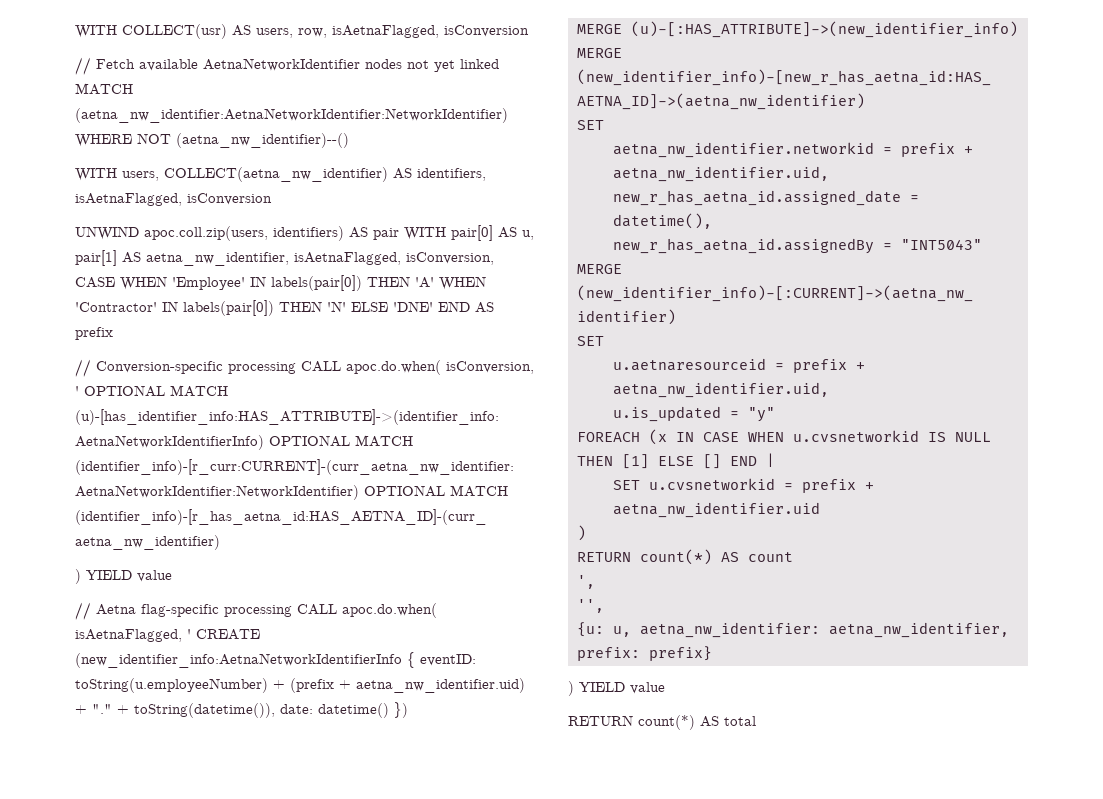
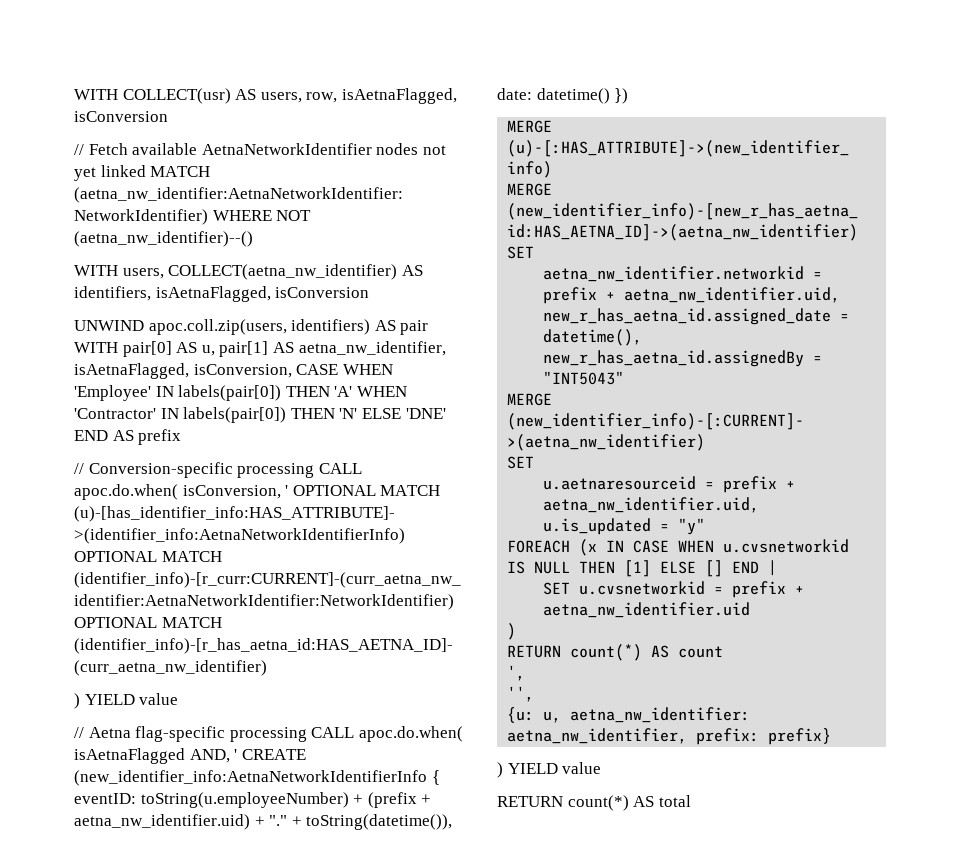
- // Aetna flag-specific processing CALL apoc.do.when( isAetnaFlagged, ' CREATE (new_identifier_info:AetnaNetworkIdentifierInfo { eventID: toString(u.employeeNumber) + (prefix + aetna_nw_identifier.uid) + "."
+ // Aetna flag-specific processing CALL apoc.do.when( isAetnaFlagged AND, ' CREATE (new_identifier_info:AetnaNetworkIdentifierInfo { eventID: toString(u.employeeNumber) + (prefix + aetna_nw_identifier.uid) + "."

